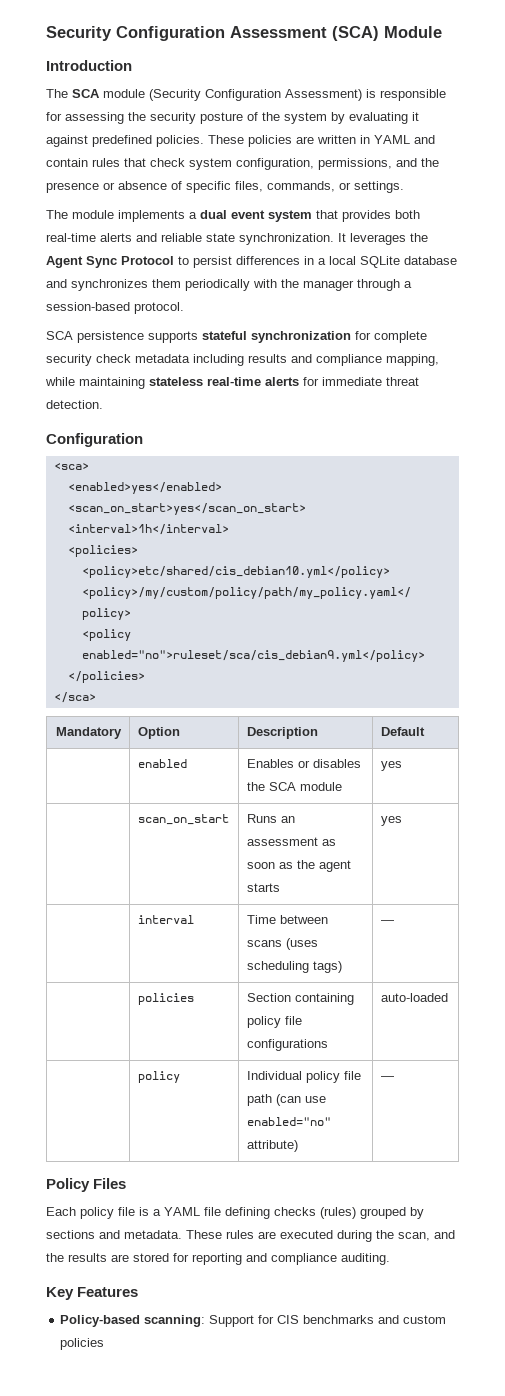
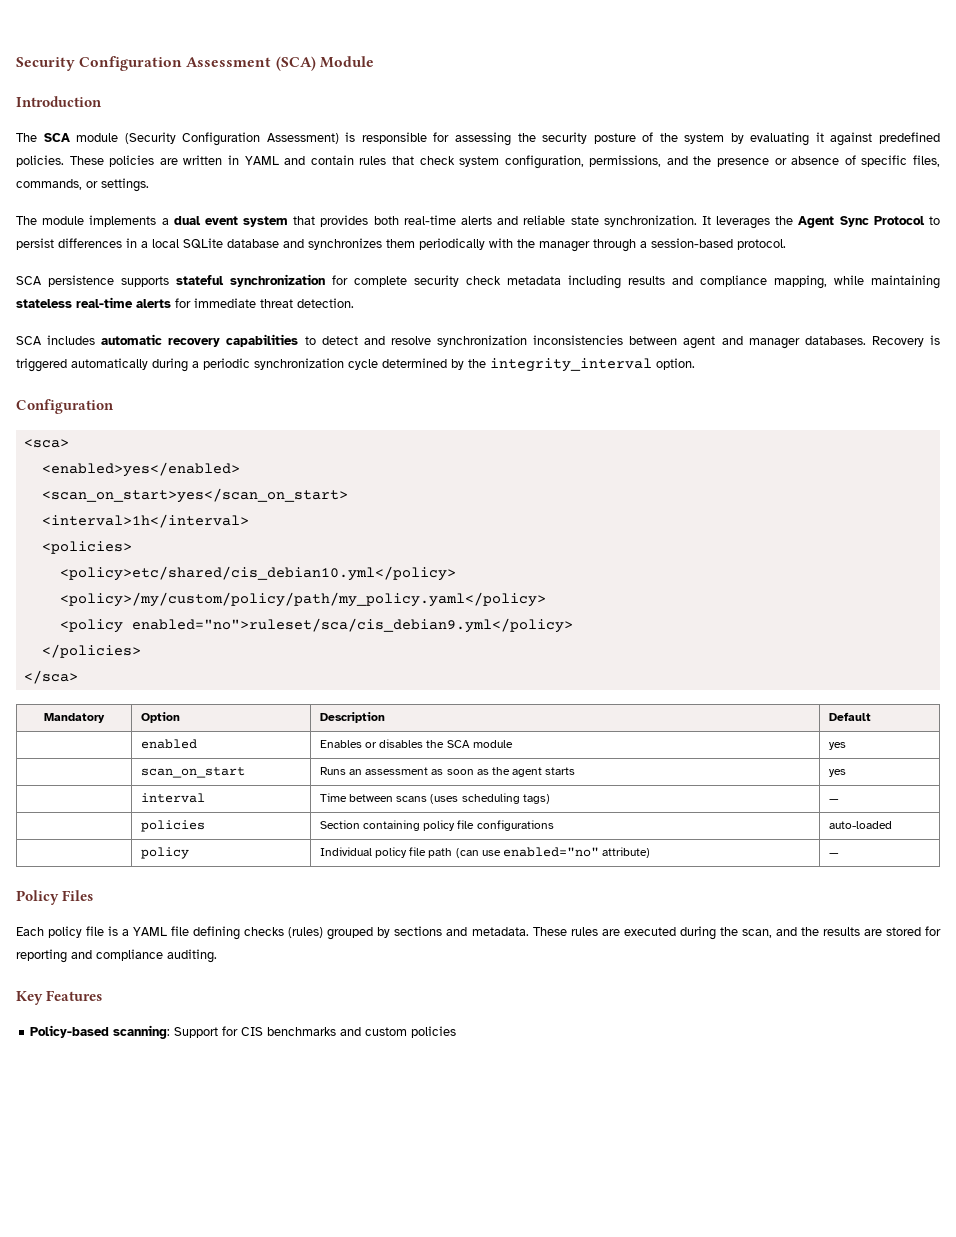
+ SCA includes automatic recovery capabilities to detect and resolve synchronization inconsistencies between agent and manager databases. Recovery is triggered automatically during a periodic synchronization cycle determined by the integrity_interval option.

